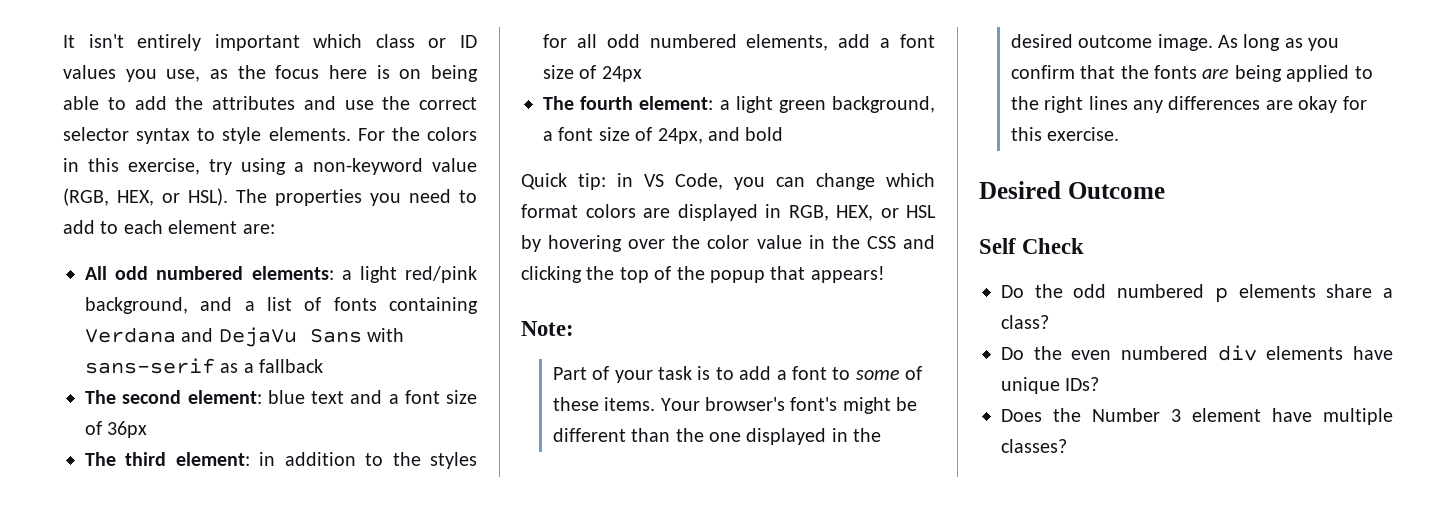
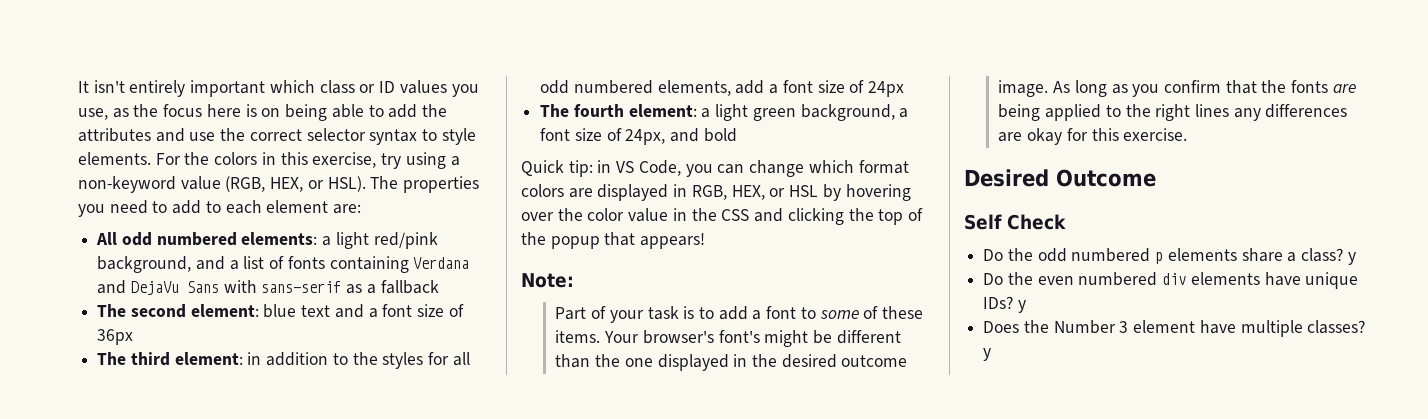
- Do the odd numbered p elements share a class?
+ Do the odd numbered p elements share a class? y
- Do the even numbered div elements have unique IDs?
+ Do the even numbered div elements have unique IDs? y
- Does the Number 3 element have multiple classes?
+ Does the Number 3 element have multiple classes? y

